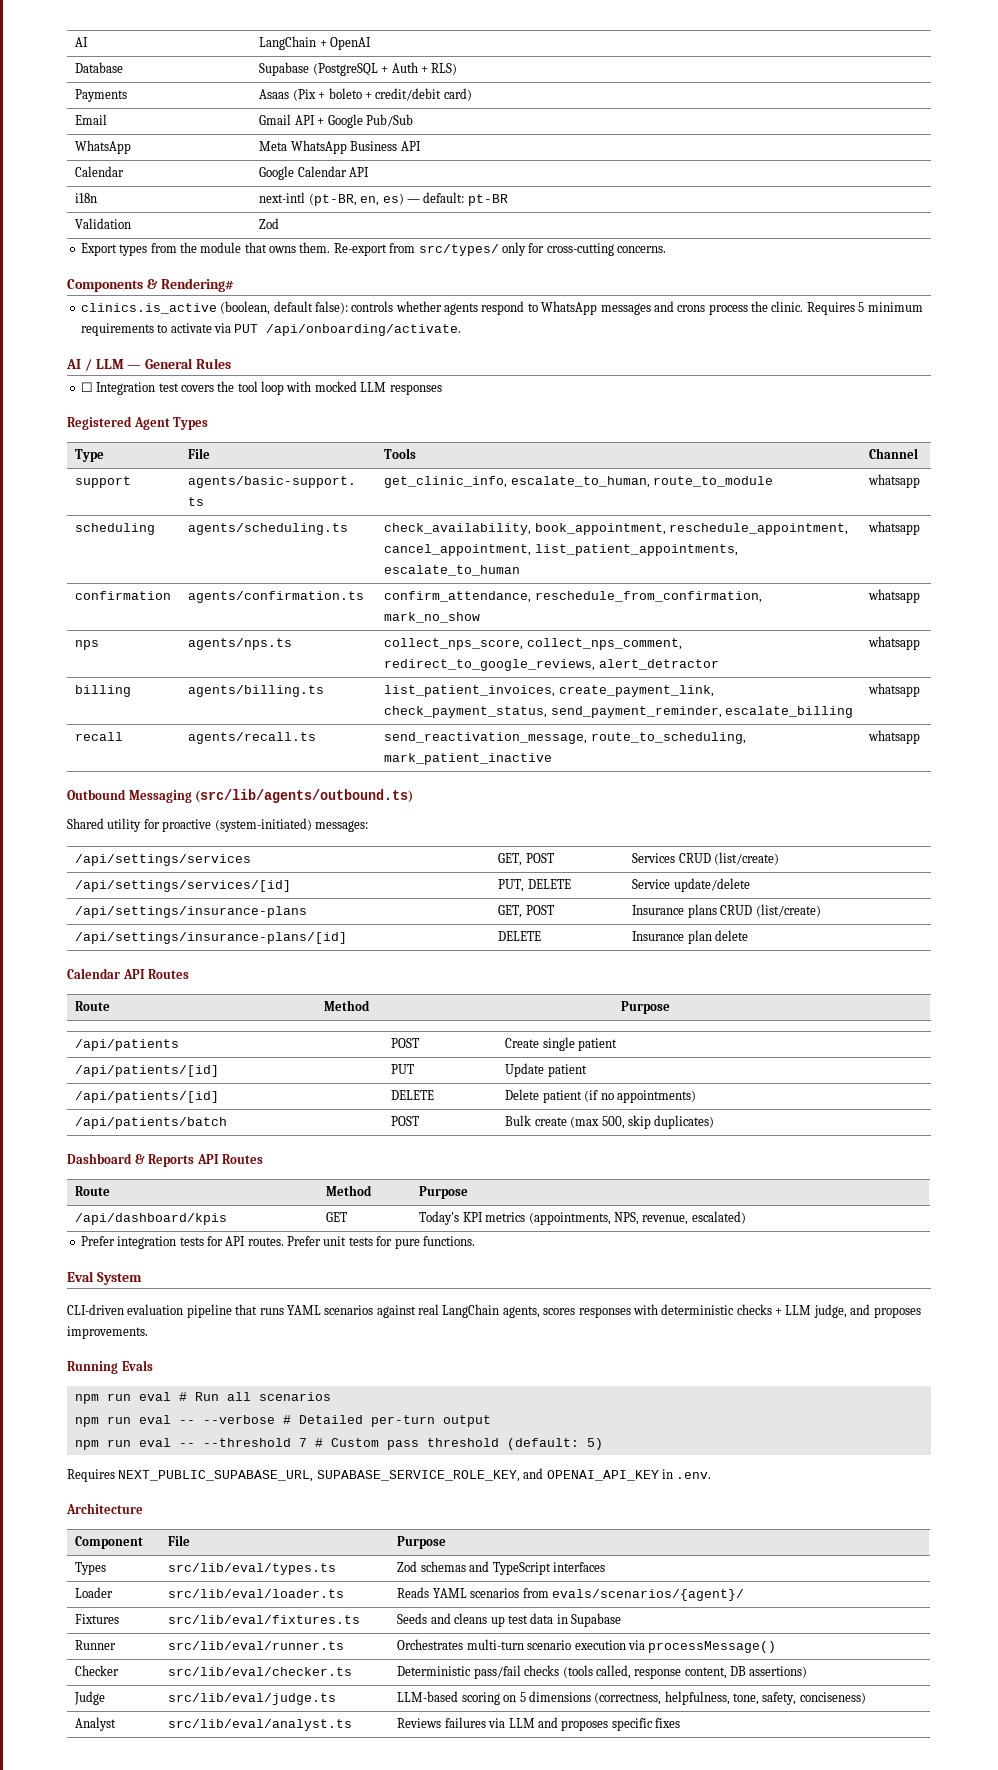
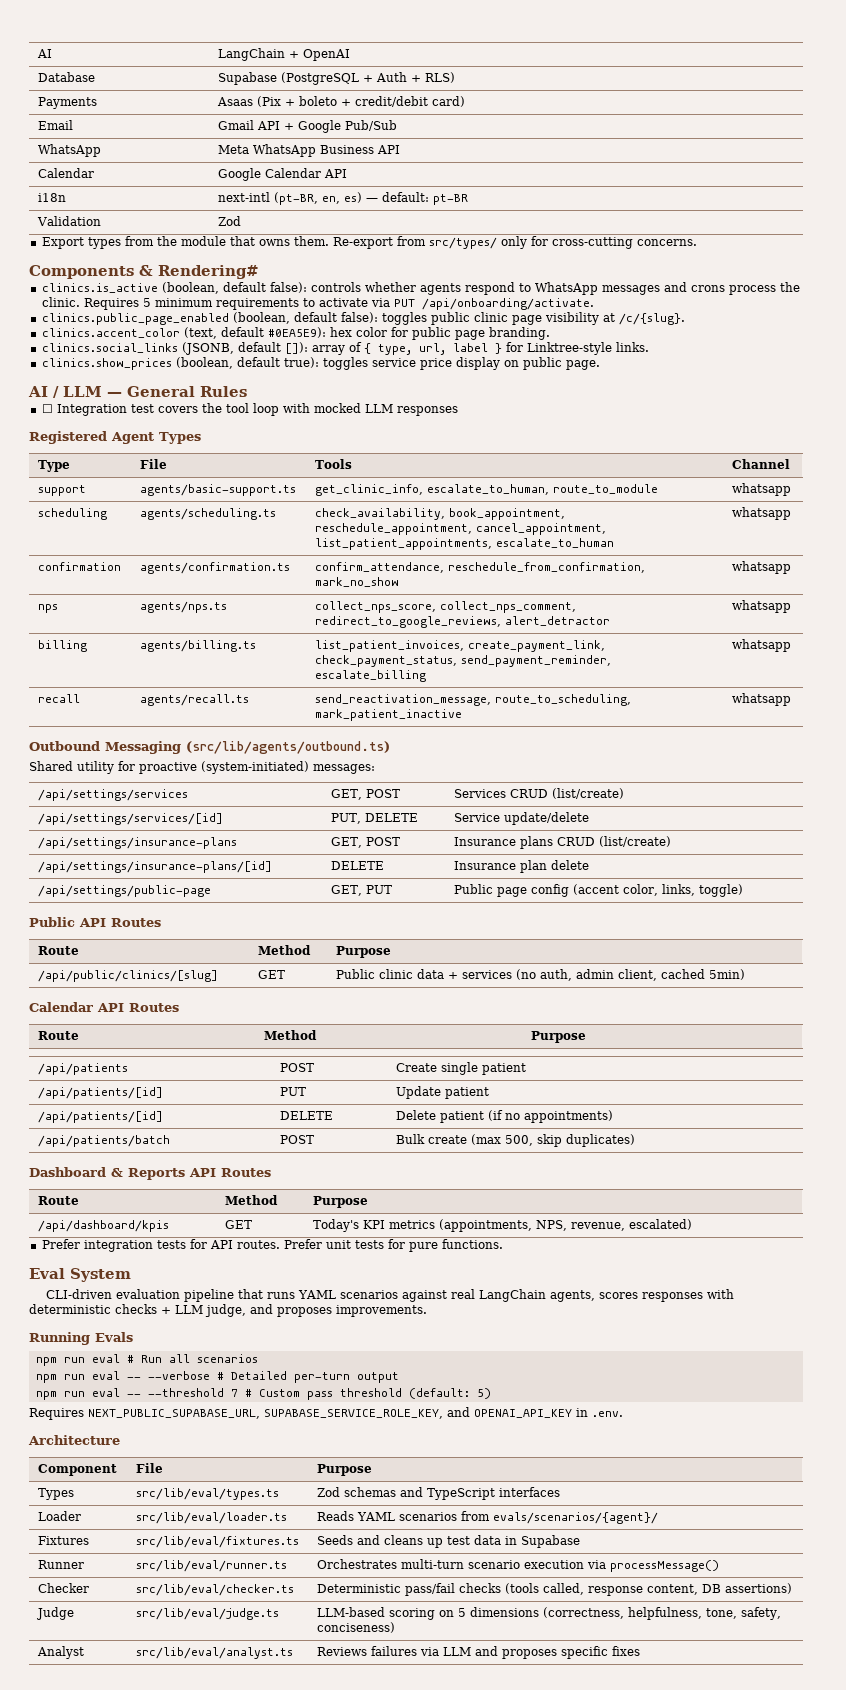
+ clinics.public_page_enabled (boolean, default false): toggles public clinic page visibility at /c/{slug}.
+ clinics.accent_color (text, default #0EA5E9): hex color for public page branding.
+ clinics.social_links (JSONB, default []): array of { type, url, label } for Linktree-style links.
+ clinics.show_prices (boolean, default true): toggles service price display on public page.
+ /api/settings/public-page | GET, PUT | Public page config (accent color, links, toggle)
+ Public API Routes
+ Route | Method | Purpose
+ /api/public/clinics/[slug] | GET | Public clinic data + services (no auth, admin client, cached 5min)

